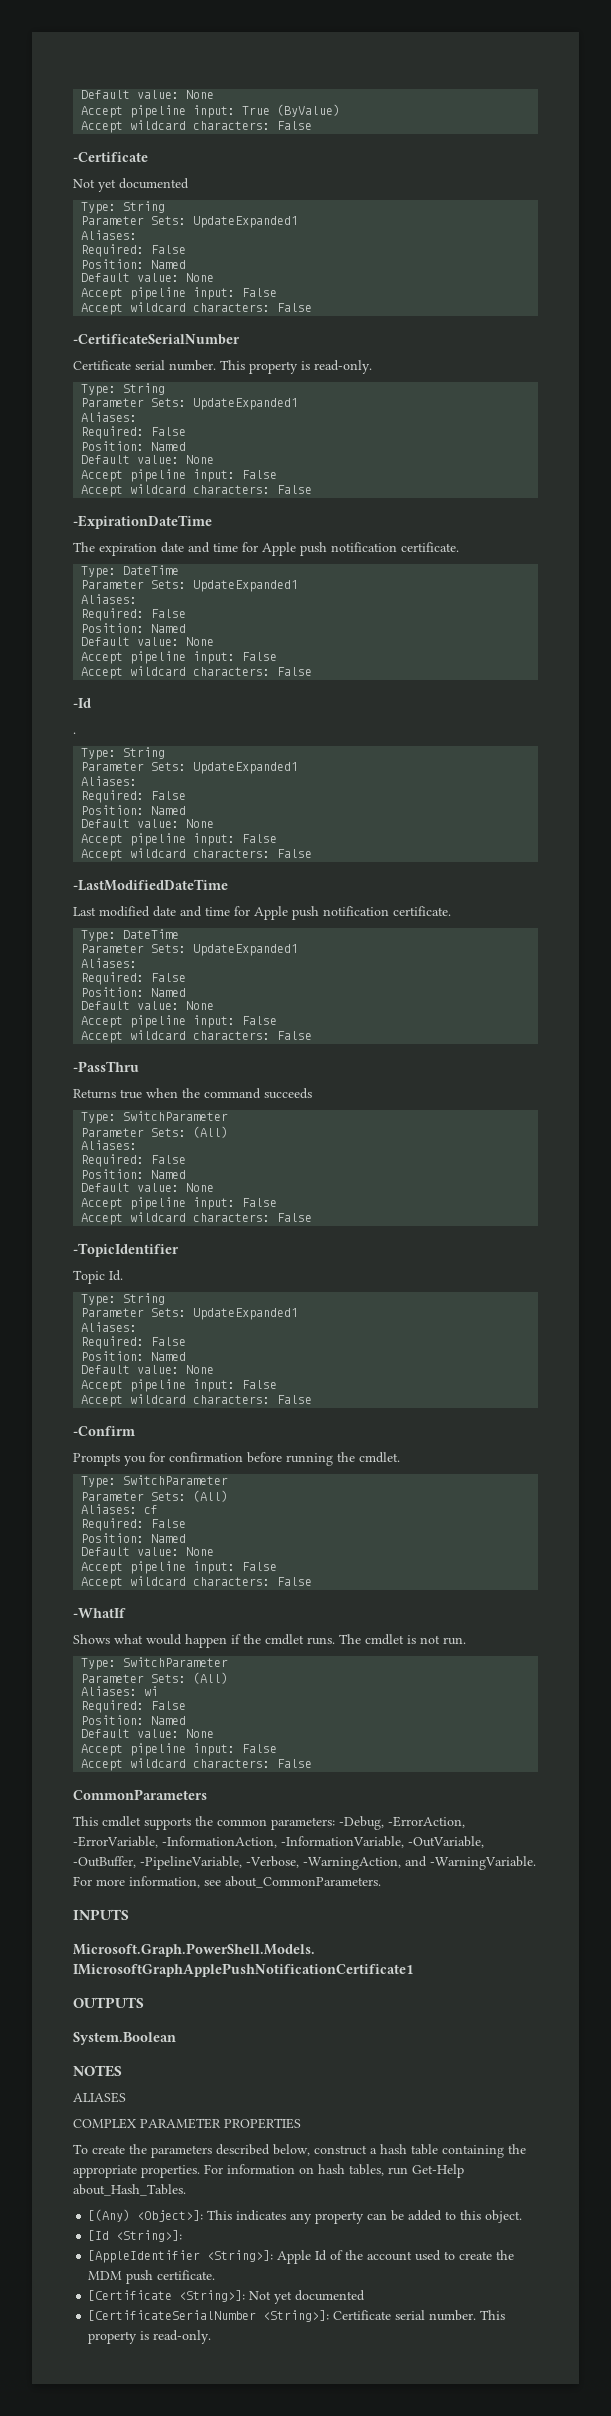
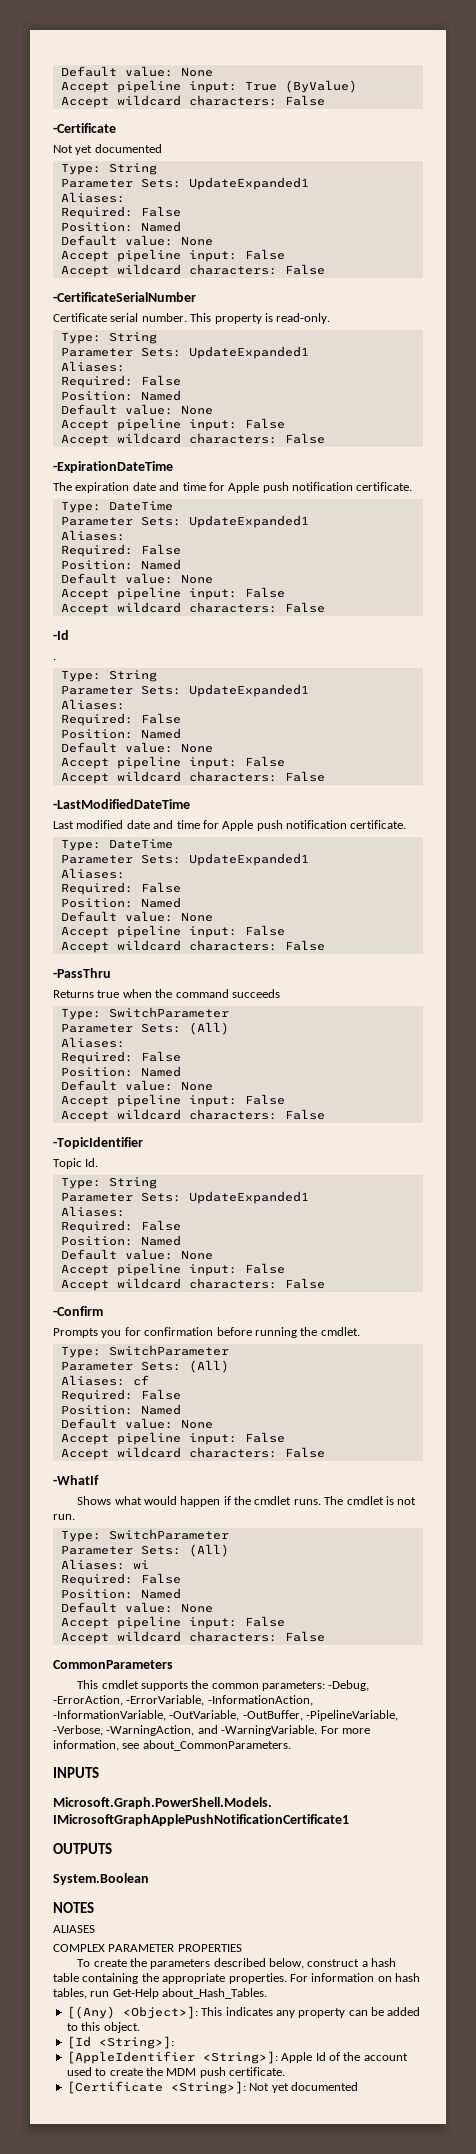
- [CertificateSerialNumber <String>]: Certificate serial number. This property is read-only.

